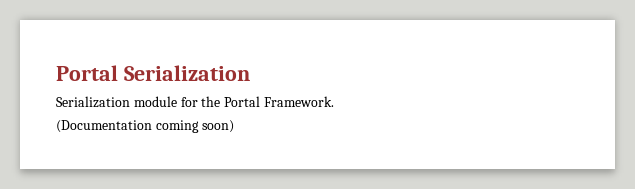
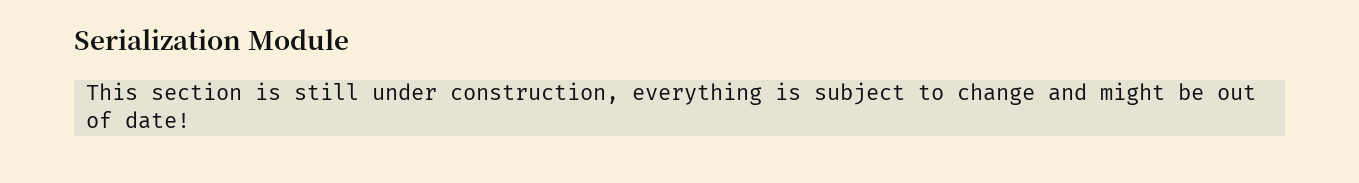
- Portal Serialization
- Serialization module for the Portal Framework.
- (Documentation coming soon)
+ Serialization Module
+ This section is still under construction, everything is subject to change and might be out of date!

